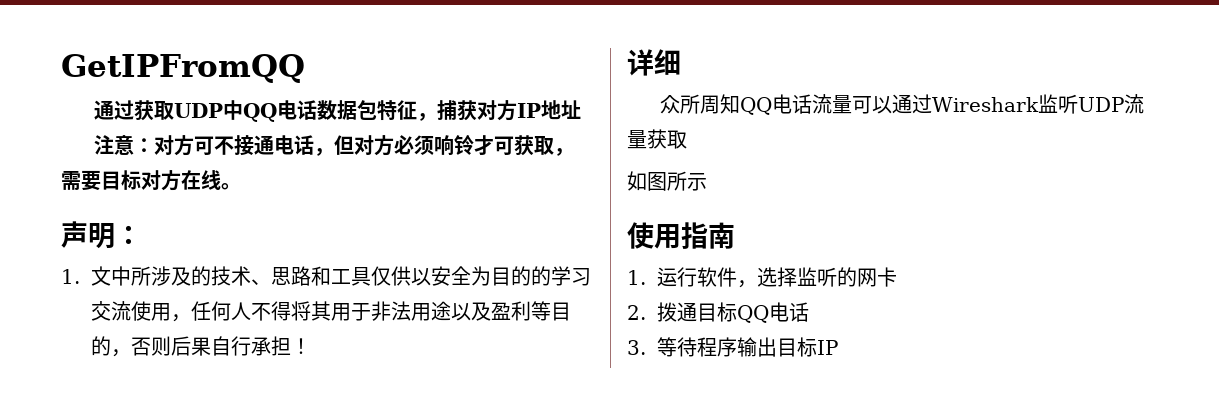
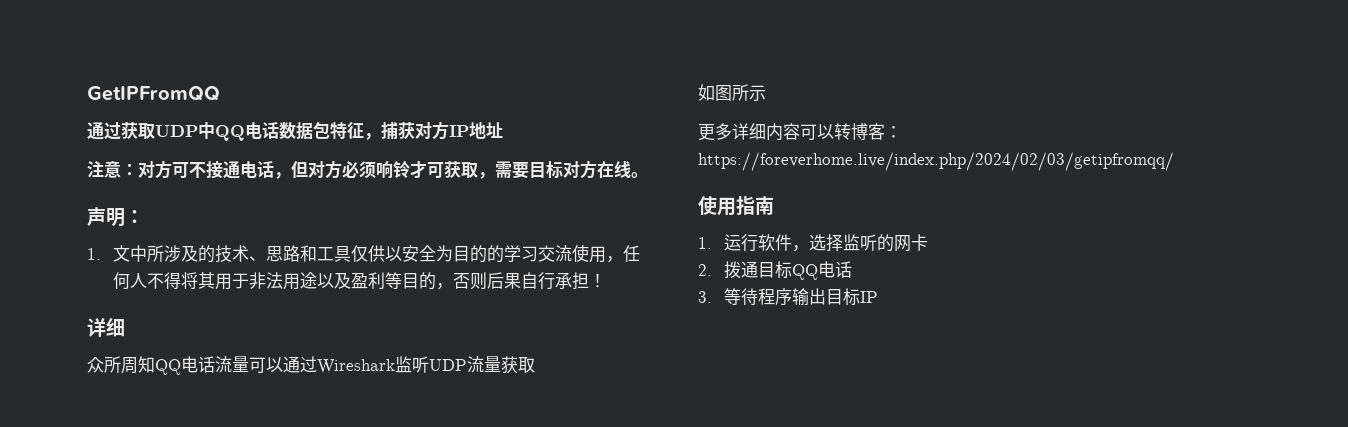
+ 更多详细内容可以转博客：https://foreverhome.live/index.php/2024/02/03/getipfromqq/

